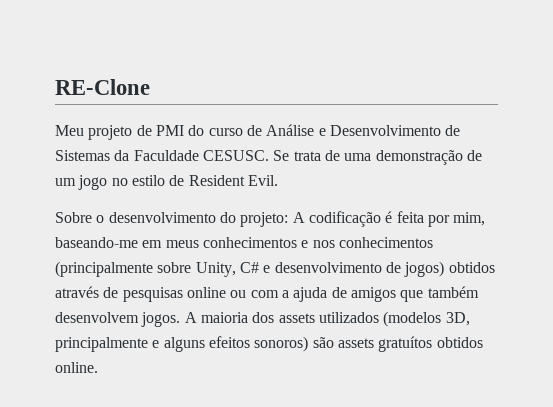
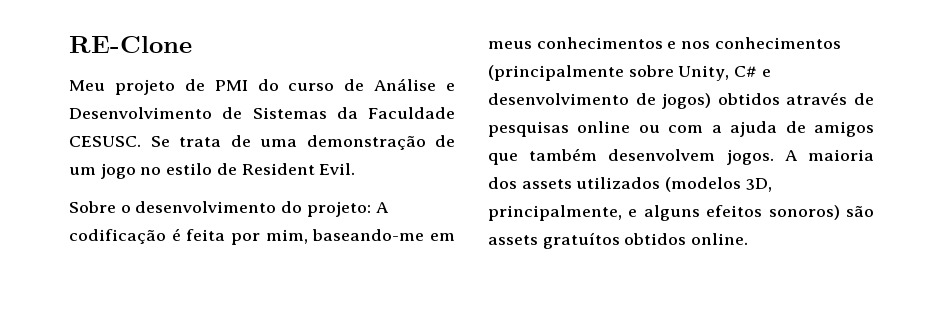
- A maioria dos assets utilizados (modelos 3D, principalmente e alguns efeitos sonoros) são assets gratuítos obtidos online.
+ A maioria dos assets utilizados (modelos 3D, principalmente, e alguns efeitos sonoros) são assets gratuítos obtidos online.

